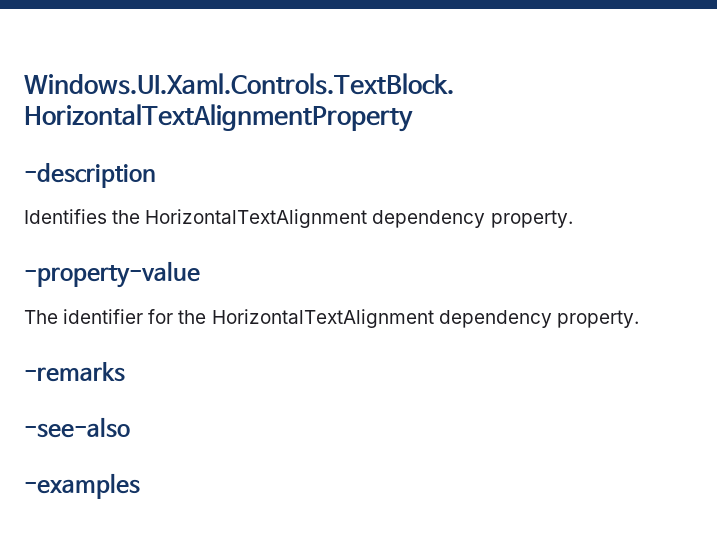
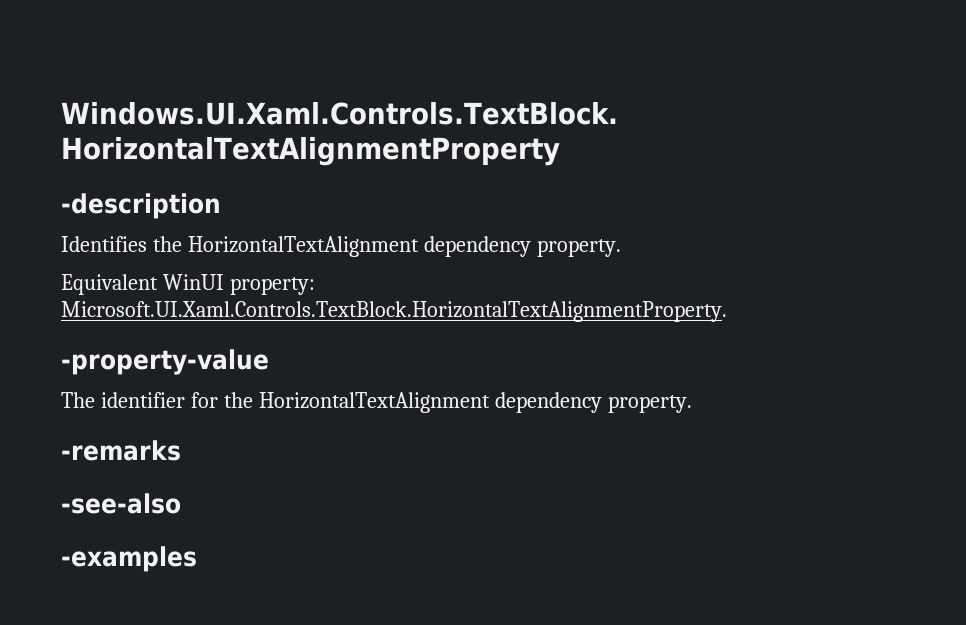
+ Equivalent WinUI property: Microsoft.UI.Xaml.Controls.TextBlock.HorizontalTextAlignmentProperty.

